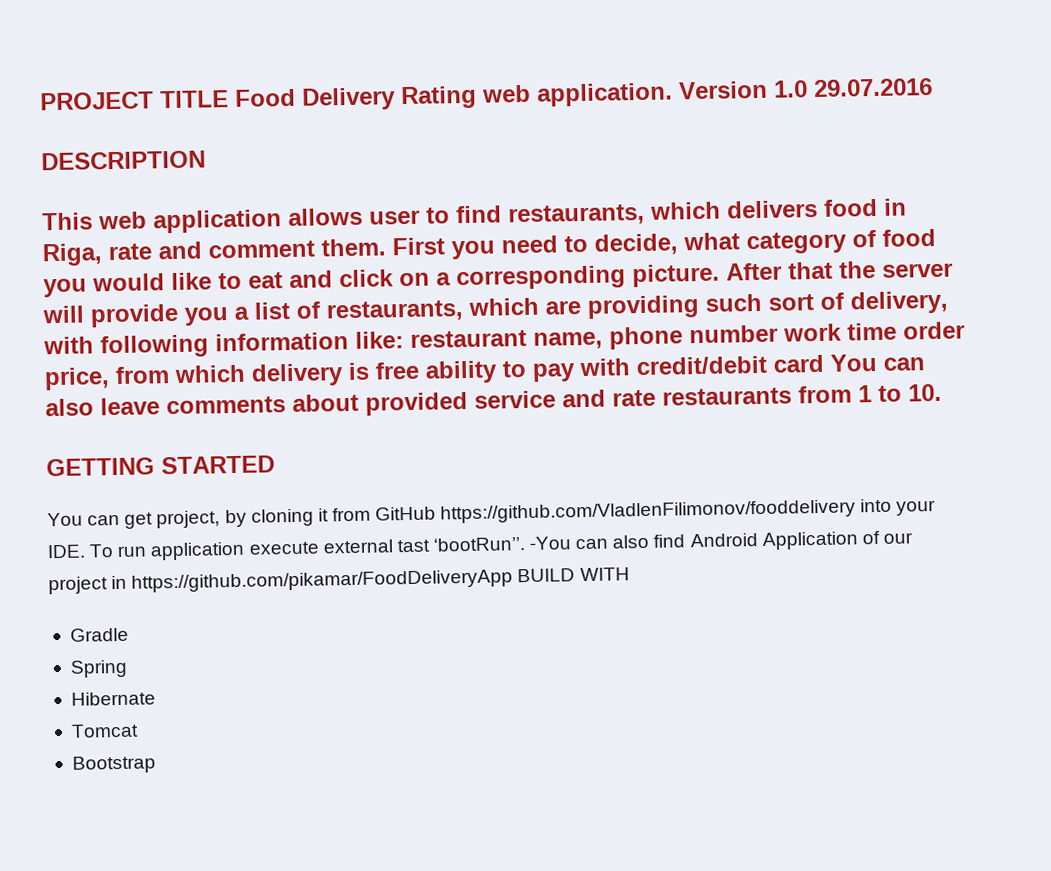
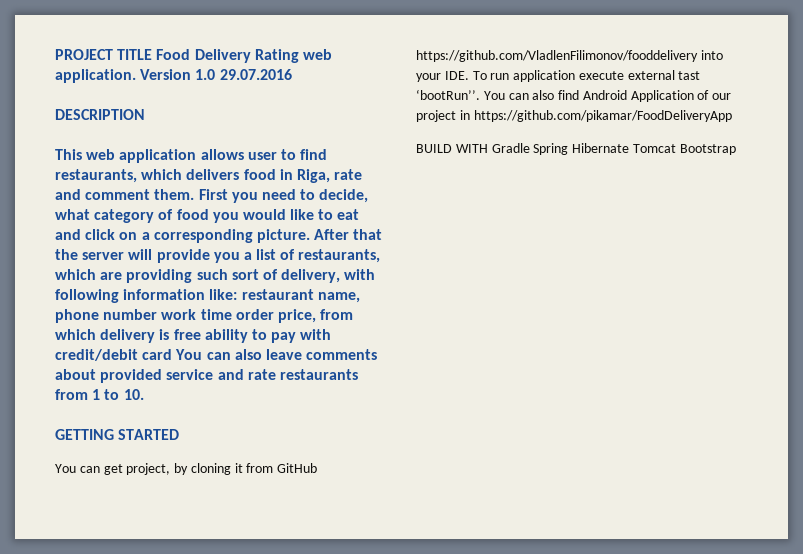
- -You can also find Android Application of our project in https://github.com/pikamar/FoodDeliveryApp BUILD WITH
- Gradle
- Spring
- Hibernate
- Tomcat
- Bootstrap
+ You can also find Android Application of our project in https://github.com/pikamar/FoodDeliveryApp
+ BUILD WITH Gradle Spring Hibernate Tomcat Bootstrap

